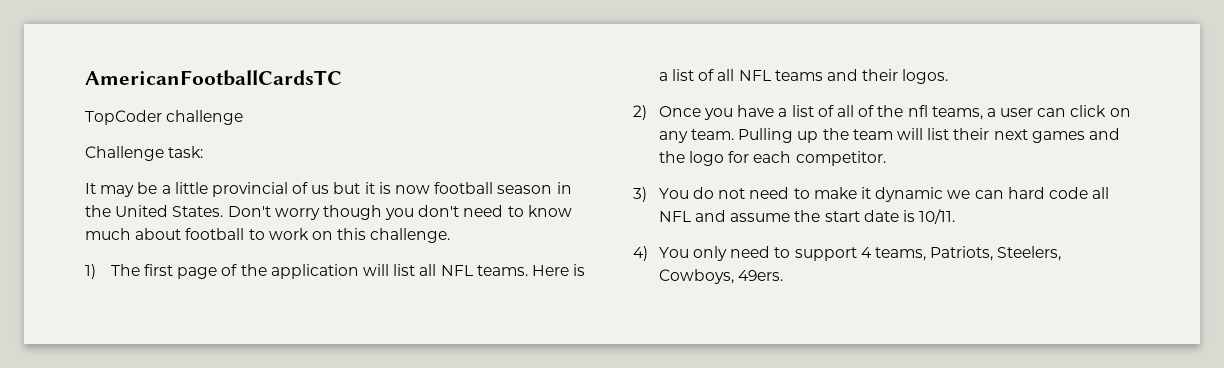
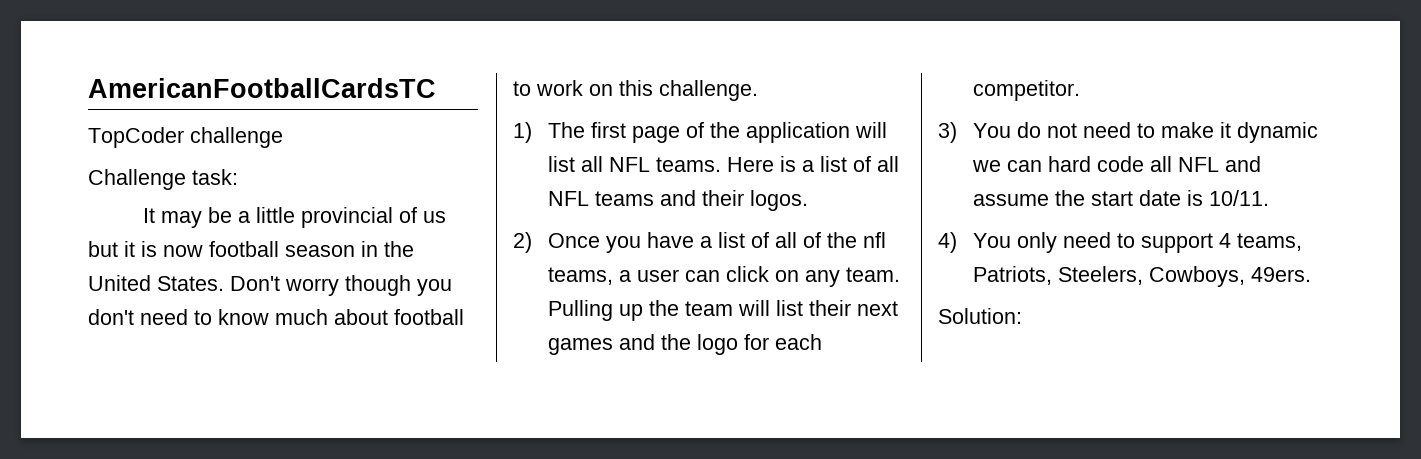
+ Solution:

